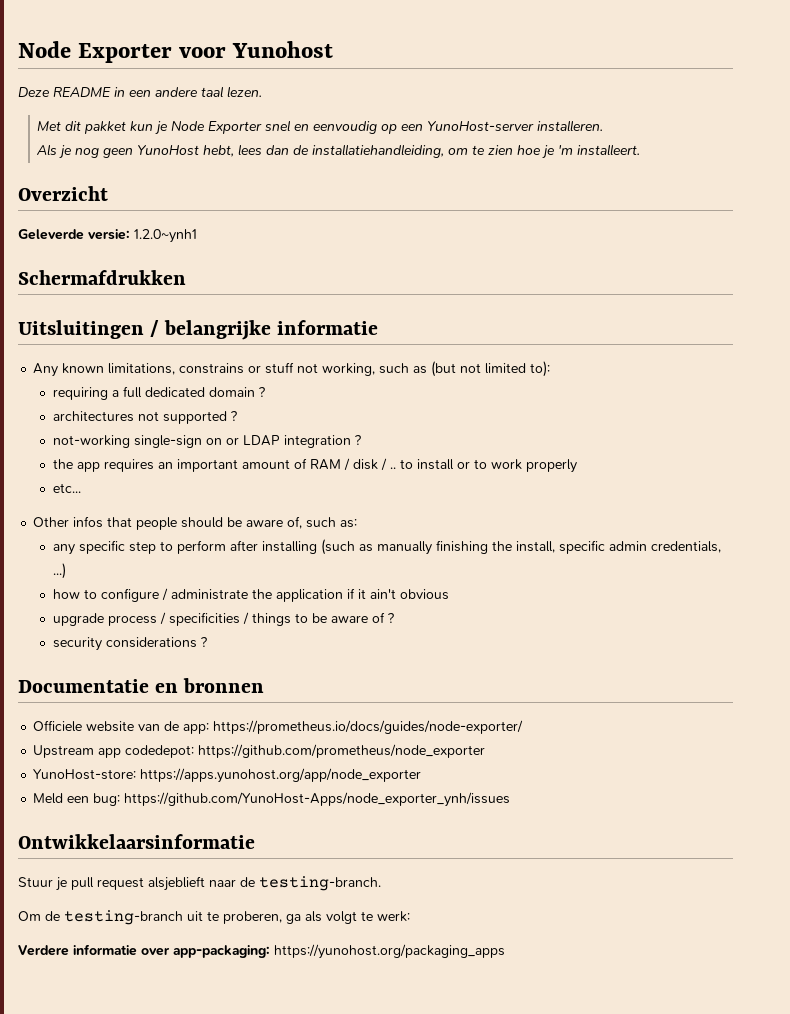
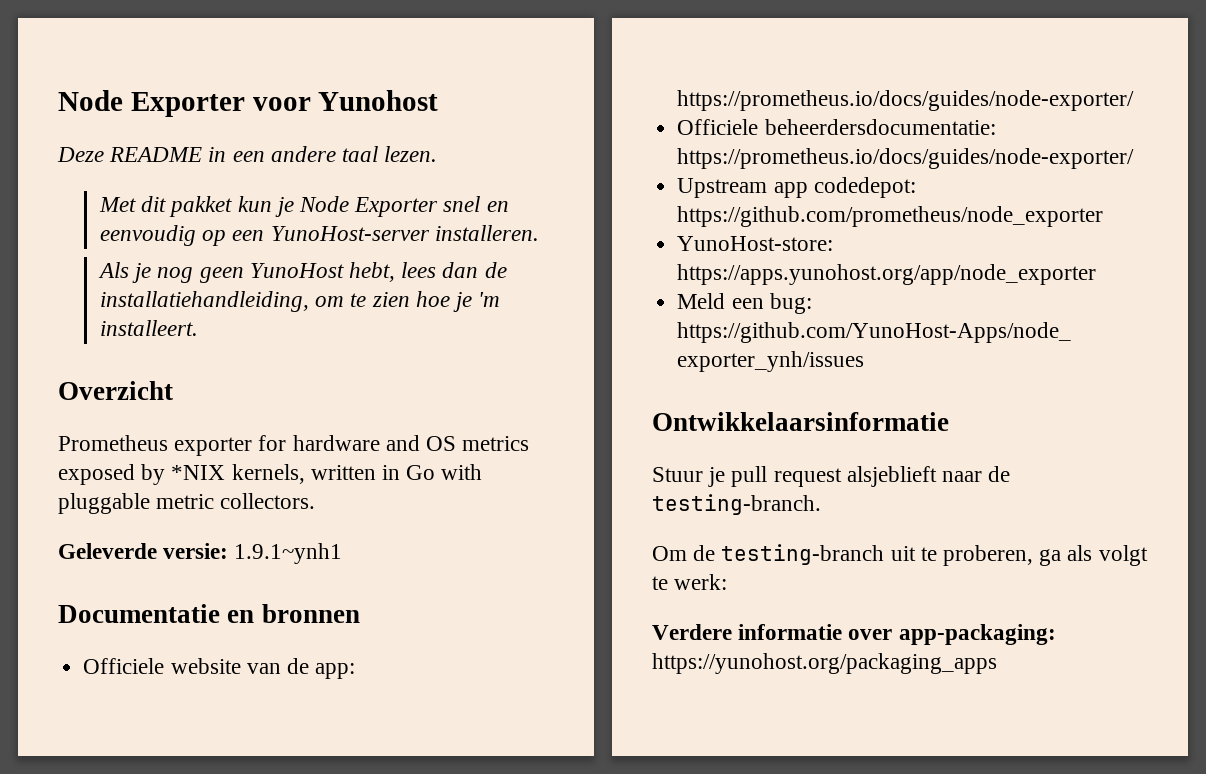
- Geleverde versie: 1.2.0~ynh1
- Schermafdrukken
- Uitsluitingen / belangrijke informatie
- Any known limitations, constrains or stuff not working, such as (but not limited to):
- requiring a full dedicated domain ?
- architectures not supported ?
- not-working single-sign on or LDAP integration ?
- the app requires an important amount of RAM / disk / .. to install or to work properly
- etc...
- Other infos that people should be aware of, such as:
- any specific step to perform after installing (such as manually finishing the install, specific admin credentials, ...)
- how to configure / administrate the application if it ain't obvious
- upgrade process / specificities / things to be aware of ?
- security considerations ?
+ Prometheus exporter for hardware and OS metrics exposed by *NIX kernels, written in Go with pluggable metric collectors.
+ Geleverde versie: 1.9.1~ynh1
+ Officiele beheerdersdocumentatie: https://prometheus.io/docs/guides/node-exporter/

